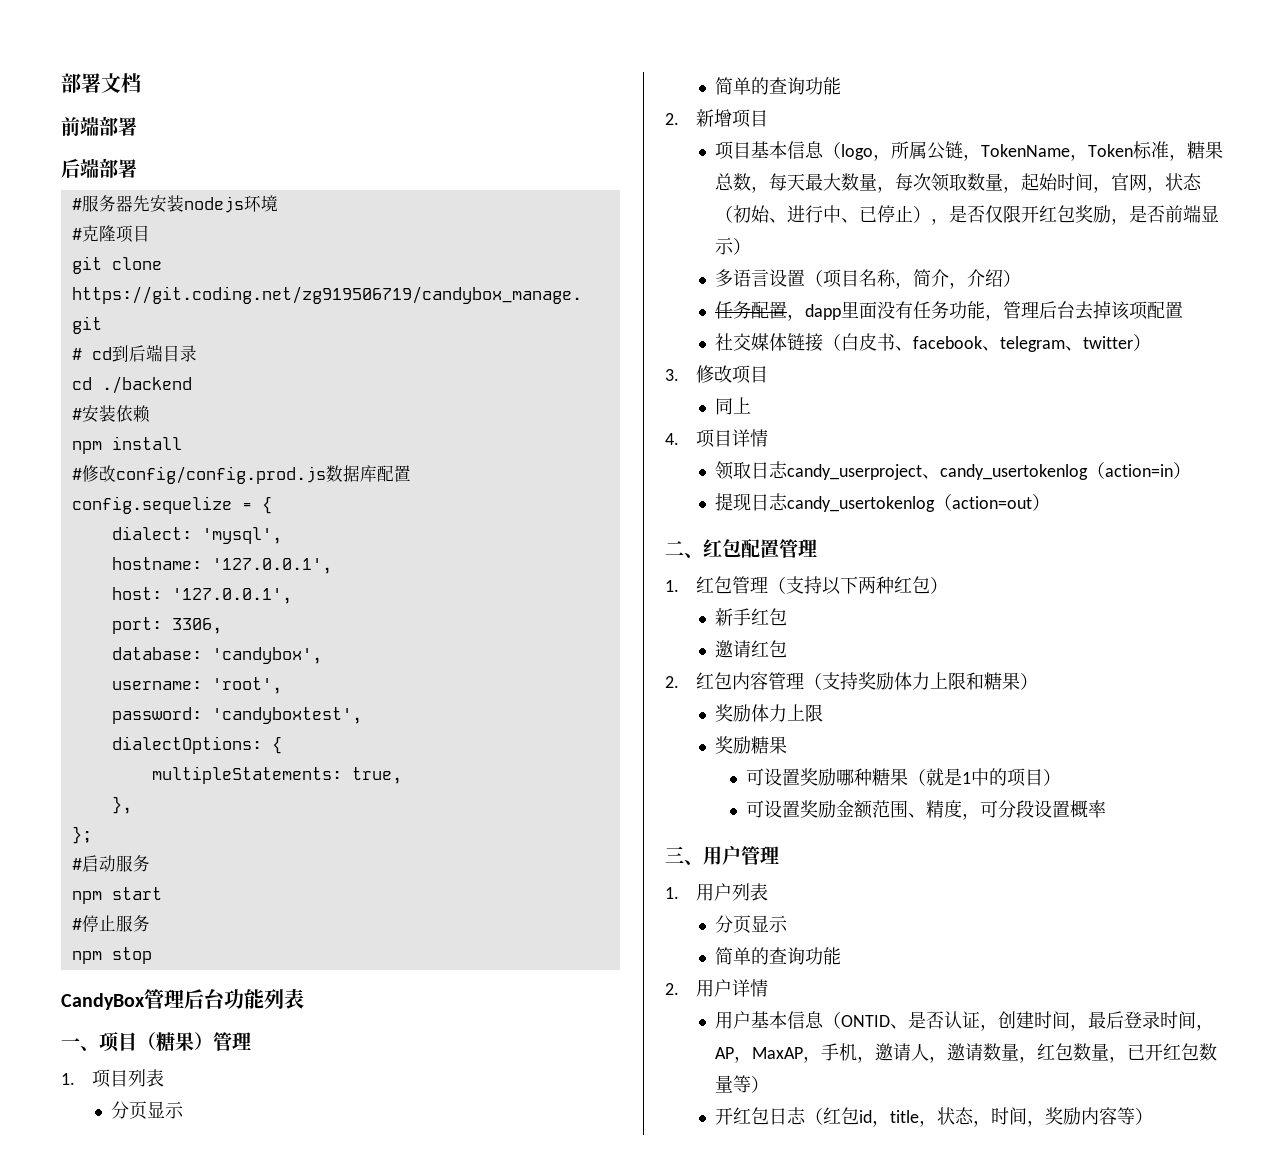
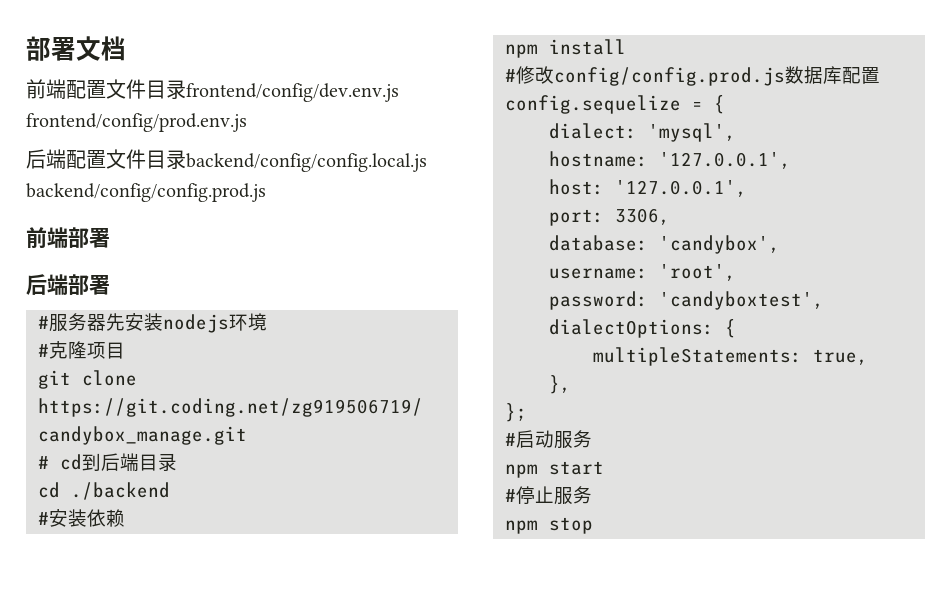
+ 前端配置文件目录frontend/config/dev.env.js frontend/config/prod.env.js
+ 后端配置文件目录backend/config/config.local.js backend/config/config.prod.js
- CandyBox管理后台功能列表
- 一、项目（糖果）管理
- 1.项目列表
- 分页显示
- 简单的查询功能
- 2.新增项目
- 项目基本信息（logo，所属公链，TokenName，Token标准，糖果总数，每天最大数量，每次领取数量，起始时间，官网，状态（初始、进行中、已停止），是否仅限开红包奖励，是否前端显示）
- 多语言设置（项目名称，简介，介绍）
- 任务配置，dapp里面没有任务功能，管理后台去掉该项配置
- 社交媒体链接（白皮书、facebook、telegram、twitter）
- 3.修改项目
- 同上
- 4.项目详情
- 领取日志candy_userproject、candy_usertokenlog（action=in）
- 提现日志candy_usertokenlog（action=out）
- 二、红包配置管理
- 1.红包管理（支持以下两种红包）
- 新手红包
- 邀请红包
- 2.红包内容管理（支持奖励体力上限和糖果）
- 奖励体力上限
- 奖励糖果
- 可设置奖励哪种糖果（就是1中的项目）
- 可设置奖励金额范围、精度，可分段设置概率
- 三、用户管理
- 1.用户列表
- 分页显示
- 简单的查询功能
- 2.用户详情
- 用户基本信息（ONTID、是否认证，创建时间，最后登录时间，AP，MaxAP，手机，邀请人，邀请数量，红包数量，已开红包数量等）
- 开红包日志（红包id，title，状态，时间，奖励内容等）

